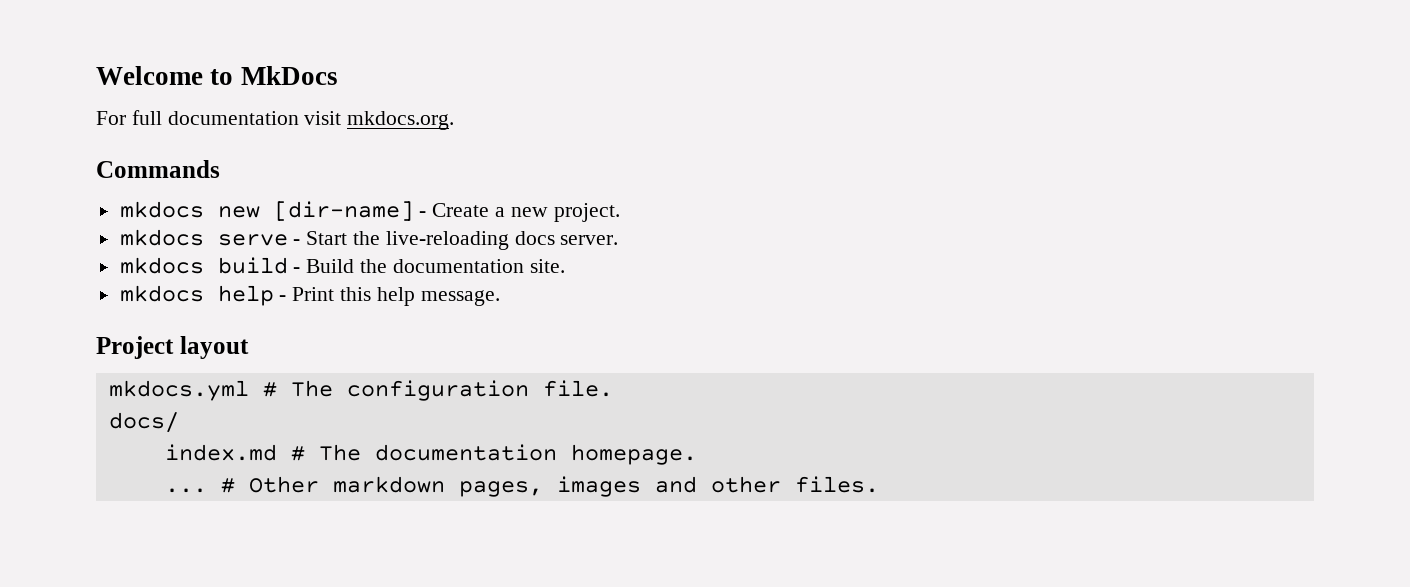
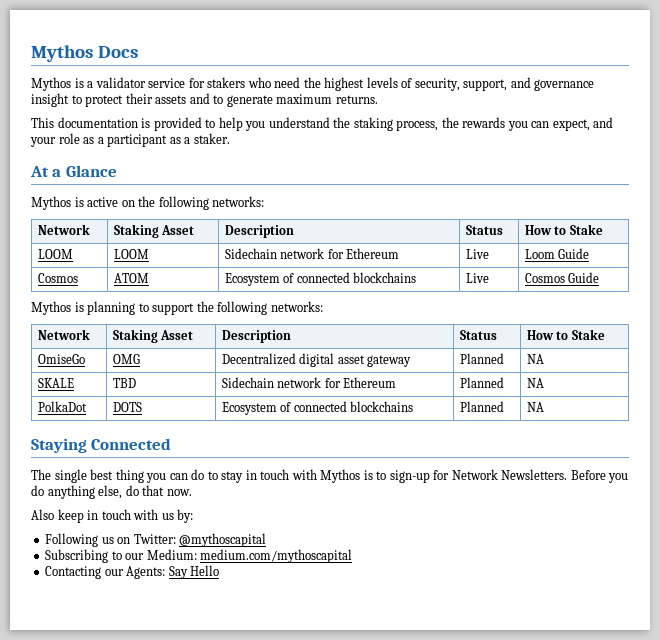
- Welcome to MkDocs
- For full documentation visit mkdocs.org.
- Commands
- mkdocs new [dir-name] - Create a new project.
- mkdocs serve - Start the live-reloading docs server.
- mkdocs build - Build the documentation site.
- mkdocs help - Print this help message.
- Project layout
- mkdocs.yml # The configuration file.
- docs/
- index.md # The documentation homepage.
- ... # Other markdown pages, images and other files.
+ Mythos Docs
+ Mythos is a validator service for stakers who need the highest levels of security, support, and governance insight to protect their assets and to generate maximum returns.
+ This documentation is provided to help you understand the staking process, the rewards you can expect, and your role as a participant as a staker.
+ At a Glance
+ Mythos is active on the following networks:
+ Network | Staking Asset | Description | Status | How to Stake
+ LOOM | LOOM | Sidechain network for Ethereum | Live | Loom Guide
+ Cosmos | ATOM | Ecosystem of connected blockchains | Live | Cosmos Guide
+ Mythos is planning to support the following networks:
+ Network | Staking Asset | Description | Status | How to Stake
+ OmiseGo | OMG | Decentralized digital asset gateway | Planned | NA
+ SKALE | TBD | Sidechain network for Ethereum | Planned | NA
+ PolkaDot | DOTS | Ecosystem of connected blockchains | Planned | NA
+ Staying Connected
+ The single best thing you can do to stay in touch with Mythos is to sign-up for Network Newsletters. Before you do anything else, do that now.
+ Also keep in touch with us by:
+ Following us on Twitter: @mythoscapital
+ Subscribing to our Medium: medium.com/mythoscapital
+ Contacting our Agents: Say Hello

